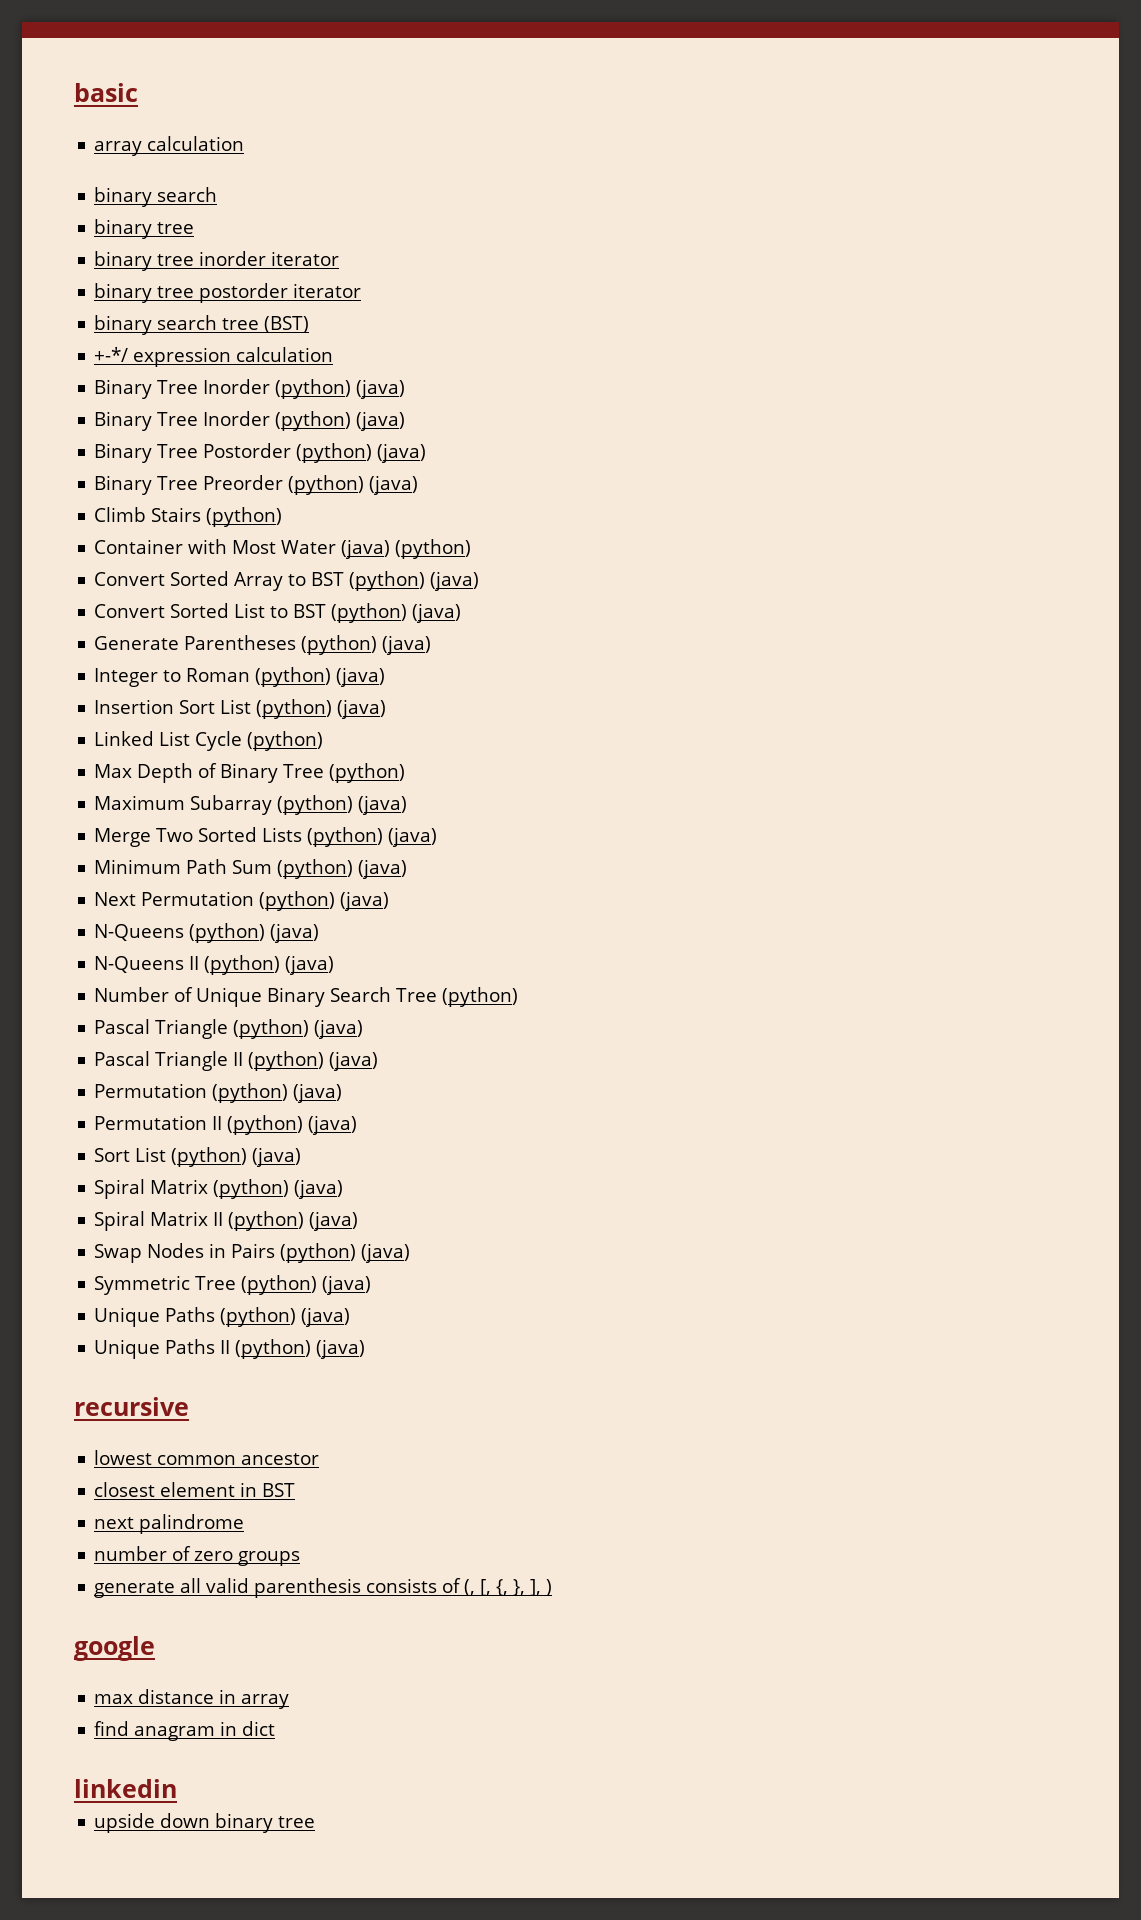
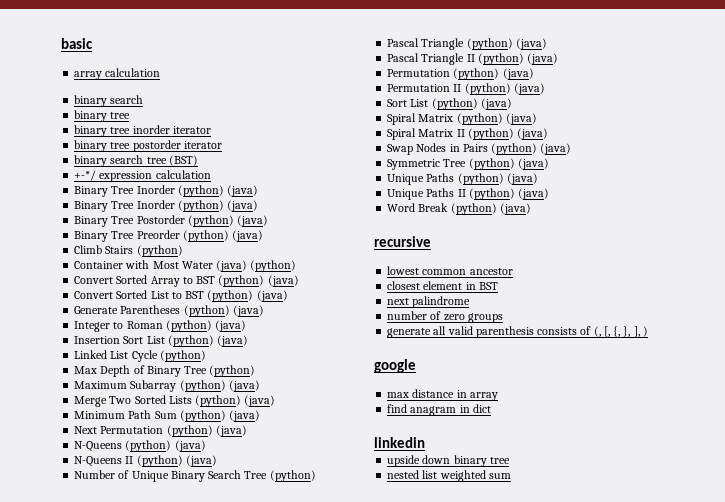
+ Word Break (python) (java)
+ nested list weighted sum

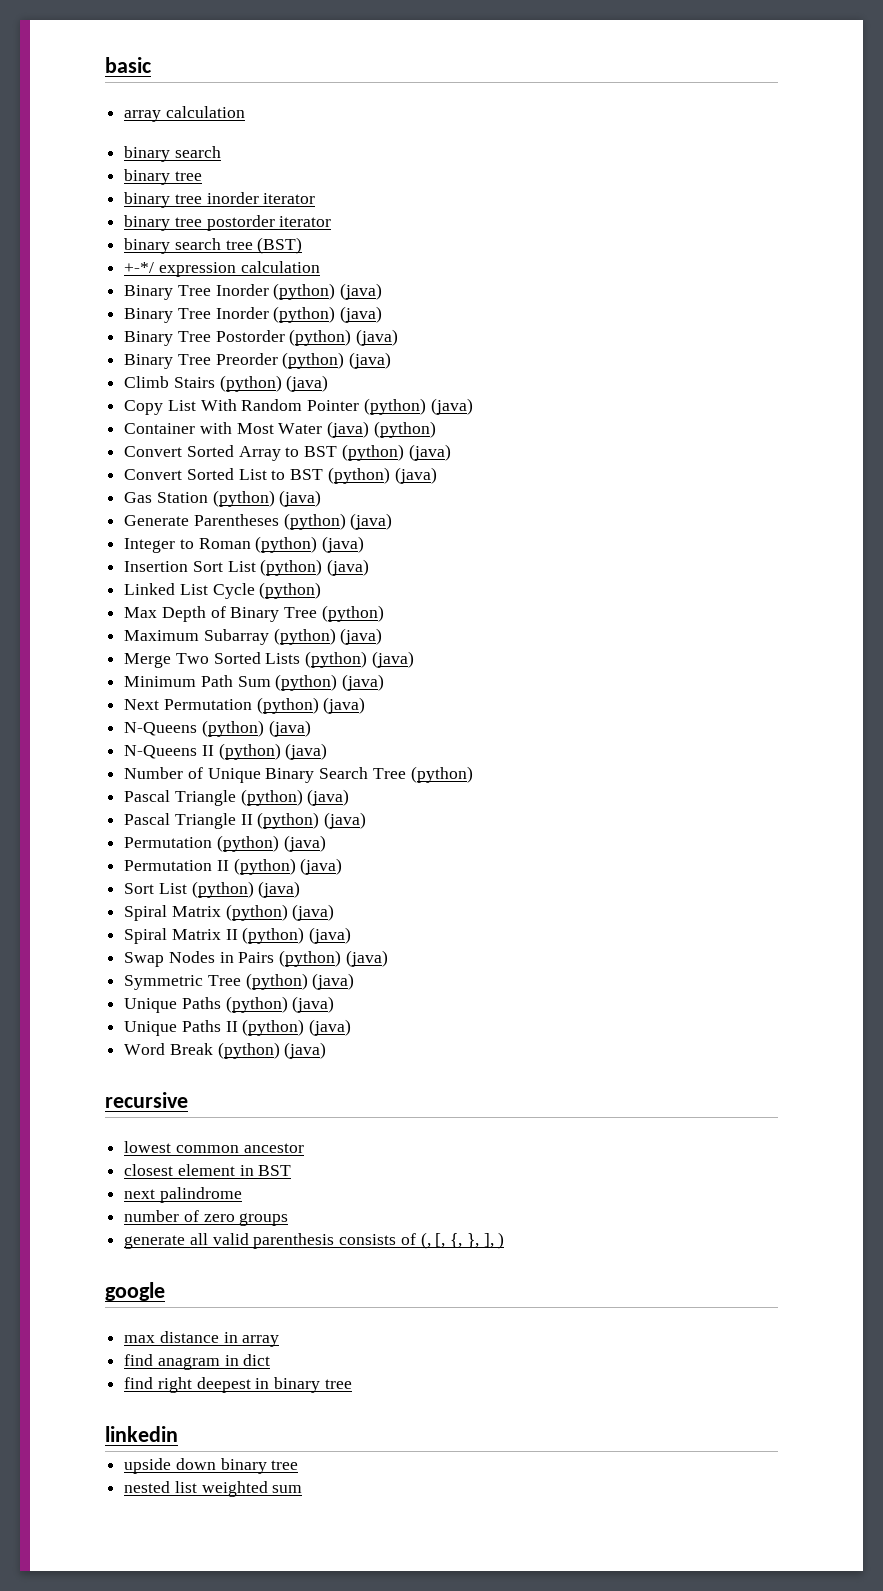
- Climb Stairs (python)
+ Climb Stairs (python) (java)
+ Copy List With Random Pointer (python) (java)
+ Gas Station (python) (java)
+ find right deepest in binary tree

